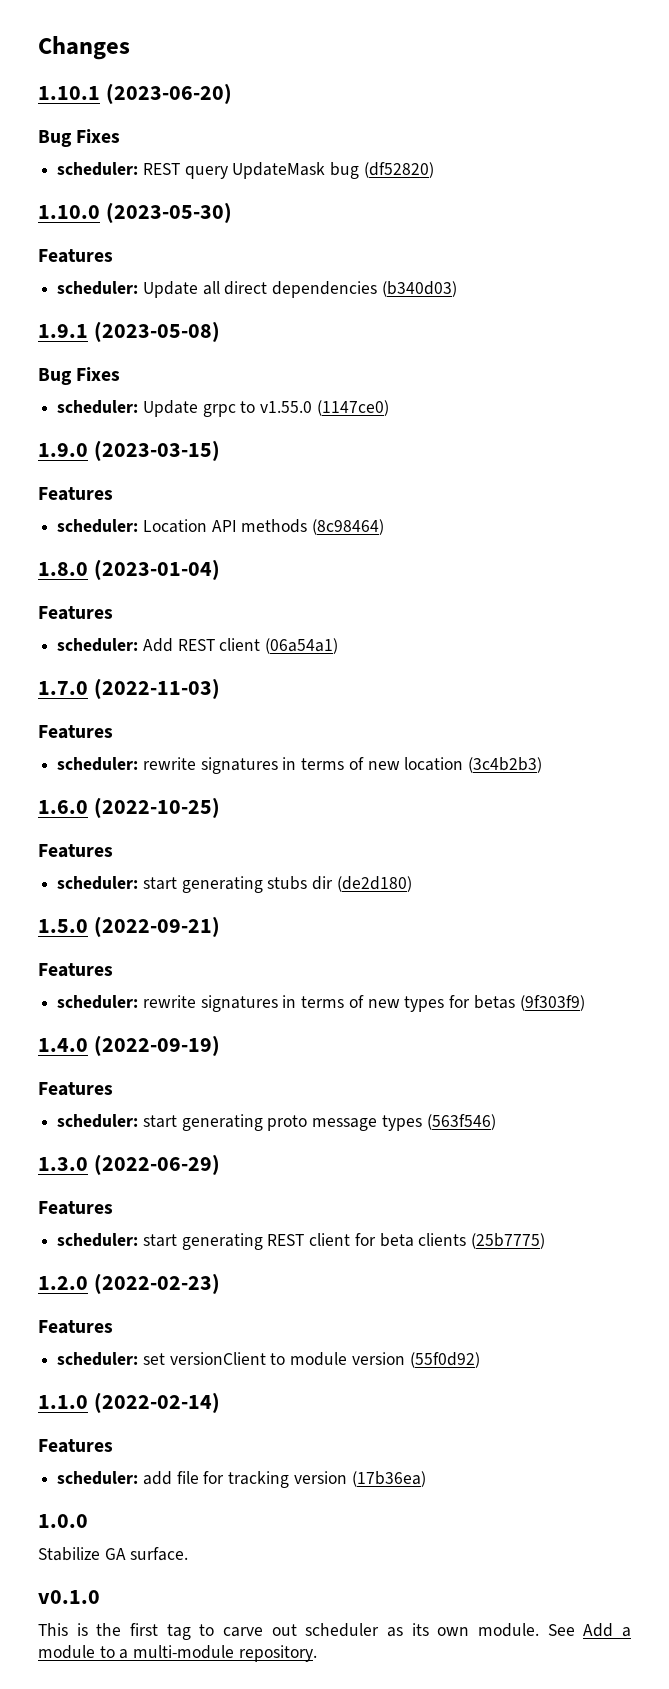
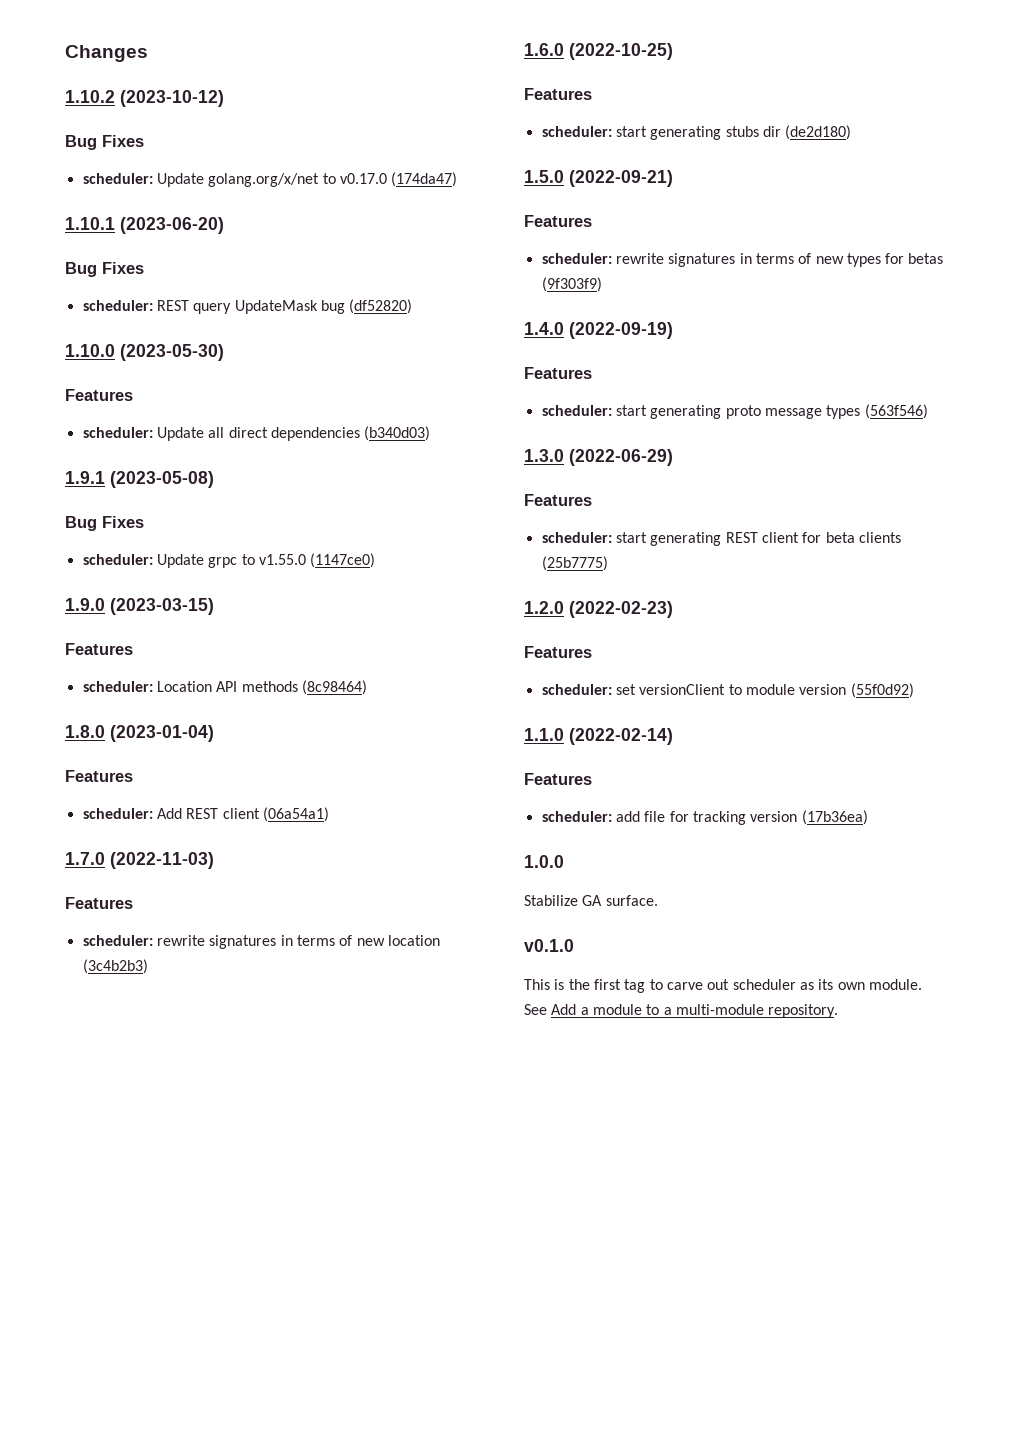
+ 1.10.2 (2023-10-12)
+ Bug Fixes
+ scheduler: Update golang.org/x/net to v0.17.0 (174da47)

